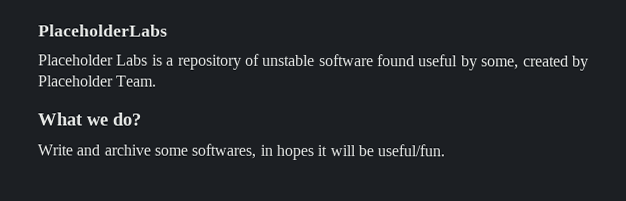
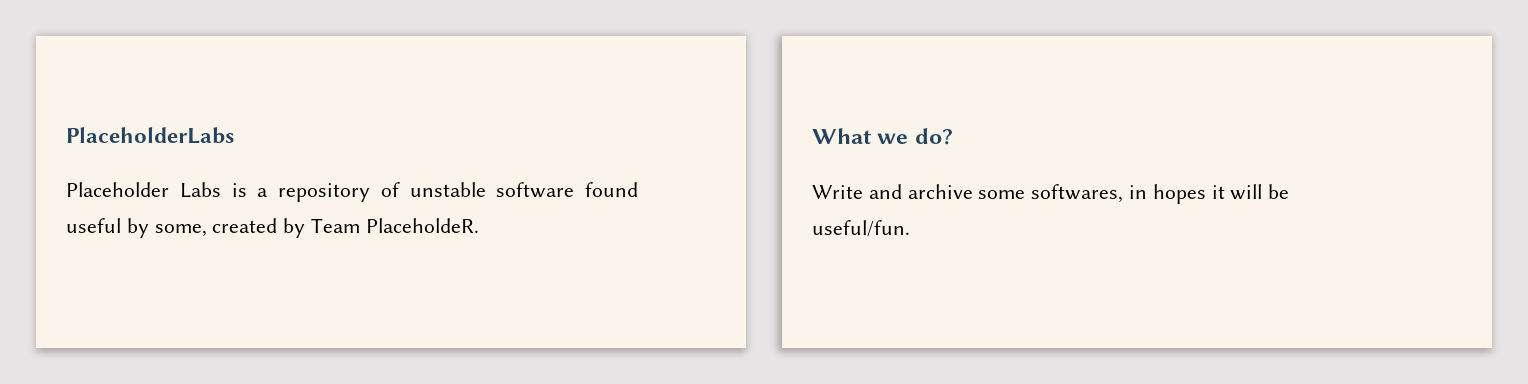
- Placeholder Labs is a repository of unstable software found useful by some, created by Placeholder Team.
+ Placeholder Labs is a repository of unstable software found useful by some, created by Team PlaceholdeR.

